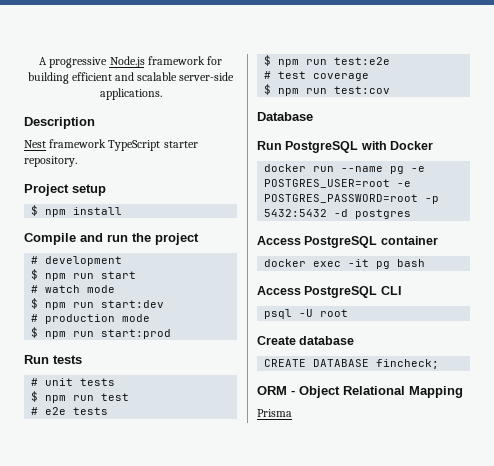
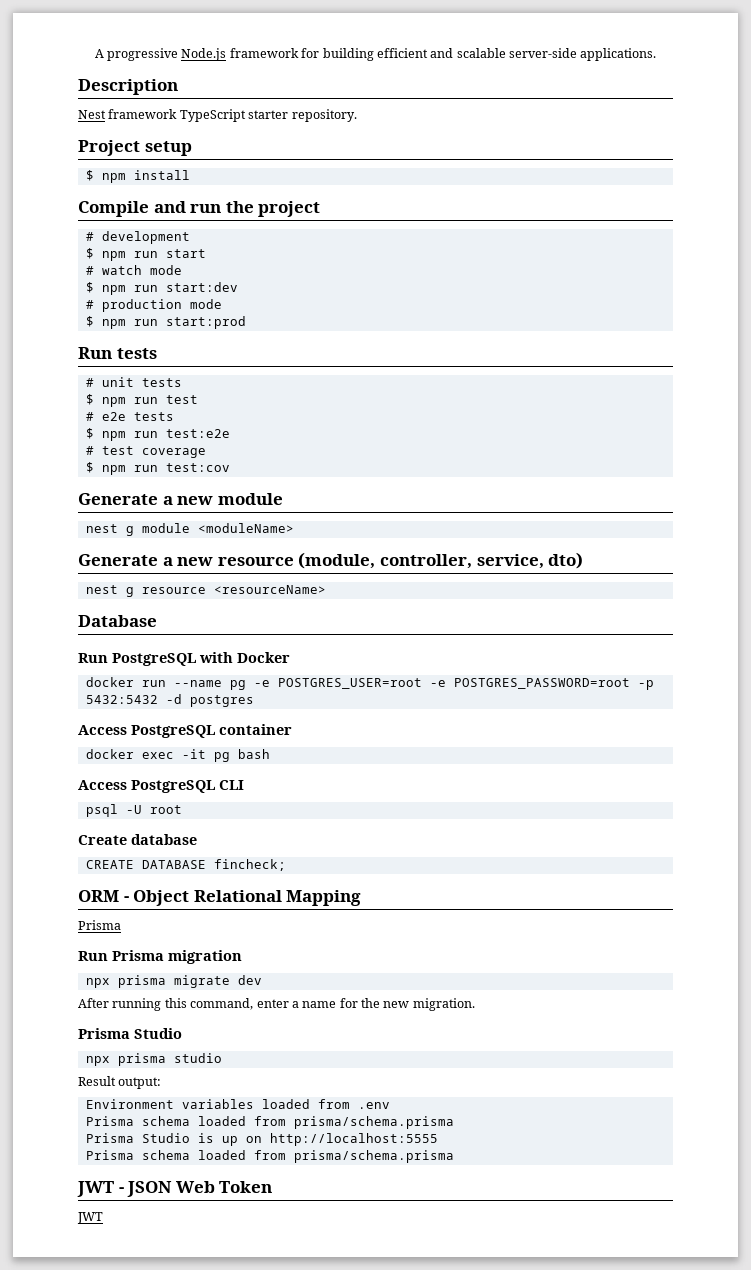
+ Generate a new module
+ nest g module <moduleName>
+ Generate a new resource (module, controller, service, dto)
+ nest g resource <resourceName>
+ Run Prisma migration
+ npx prisma migrate dev
+ After running this command, enter a name for the new migration.
+ Prisma Studio
+ npx prisma studio
+ Result output:
+ Environment variables loaded from .env
+ Prisma schema loaded from prisma/schema.prisma
+ Prisma Studio is up on http://localhost:5555
+ Prisma schema loaded from prisma/schema.prisma
+ JWT - JSON Web Token
+ JWT

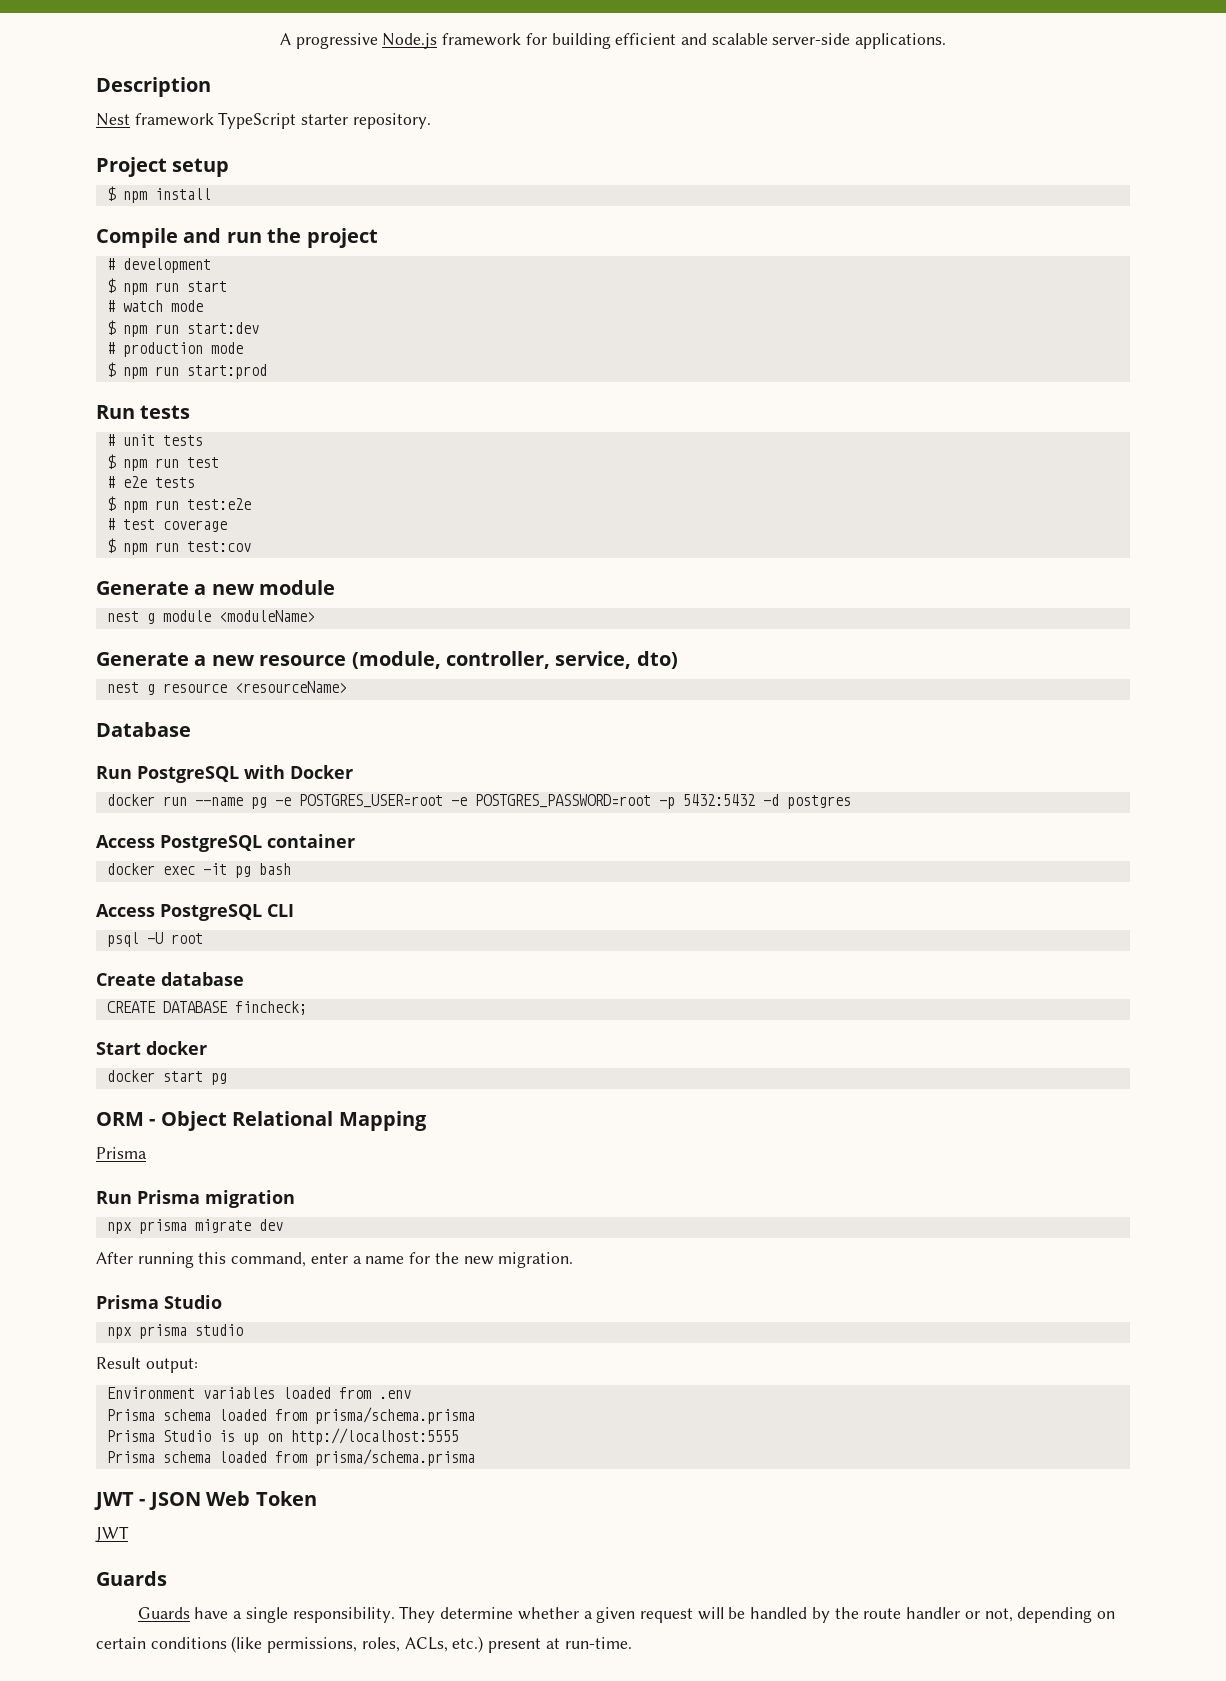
+ Start docker
+ docker start pg
  JWT - JSON Web Token
  JWT
+ Guards
+ Guards have a single responsibility. They determine whether a given request will be handled by the route handler or not, depending on certain conditions (like permissions, roles, ACLs, etc.) present at run-time.

